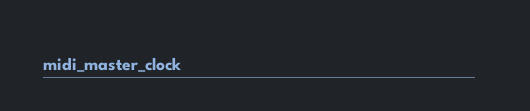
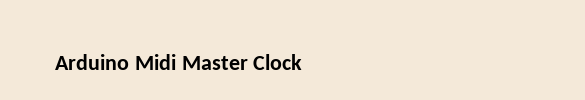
- midi_master_clock
+ Arduino Midi Master Clock

